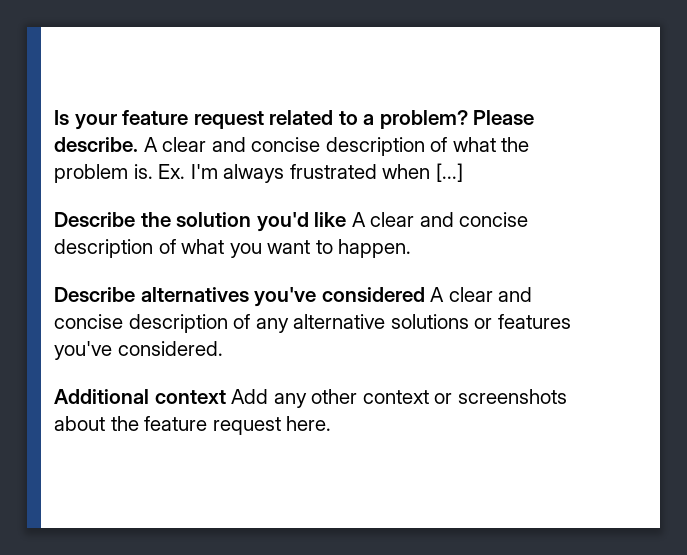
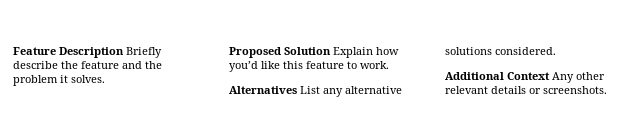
- Is your feature request related to a problem? Please describe. A clear and concise description of what the problem is. Ex. I'm always frustrated when [...]
- Describe the solution you'd like A clear and concise description of what you want to happen.
- Describe alternatives you've considered A clear and concise description of any alternative solutions or features you've considered.
- Additional context Add any other context or screenshots about the feature request here.
+ Feature Description Briefly describe the feature and the problem it solves.
+ Proposed Solution Explain how you’d like this feature to work.
+ Alternatives List any alternative solutions considered.
+ Additional Context Any other relevant details or screenshots.

